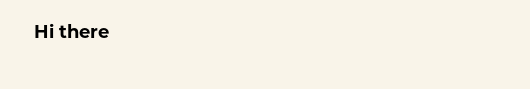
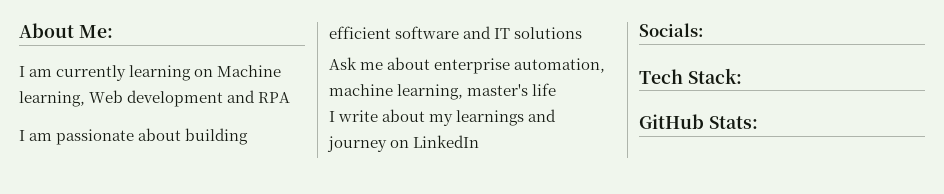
- Hi there
+ About Me:
+ I am currently learning on Machine learning, Web development and RPA
+ I am passionate about building efficient software and IT solutions
+ Ask me about enterprise automation, machine learning, master's life
+ I write about my learnings and journey on LinkedIn
+ Socials:
+ Tech Stack:
+ GitHub Stats:

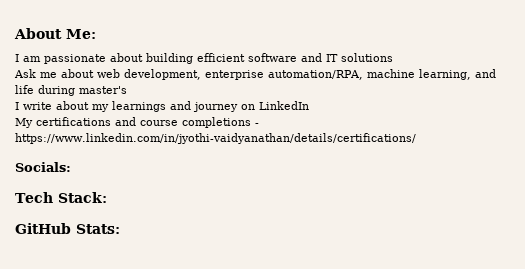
- I am currently learning on Machine learning, Web development and RPA
- Ask me about enterprise automation, machine learning, master's life
+ Ask me about web development, enterprise automation/RPA, machine learning, and life during master's
+ My certifications and course completions - https://www.linkedin.com/in/jyothi-vaidyanathan/details/certifications/

